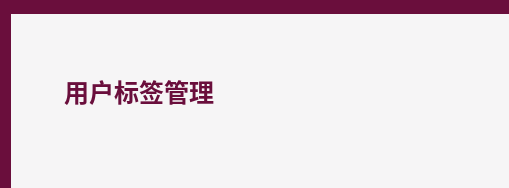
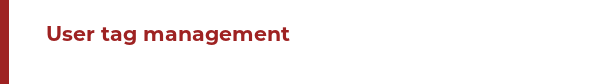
- 用户标签管理
+ User tag management

